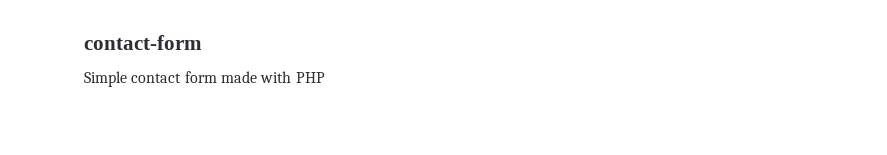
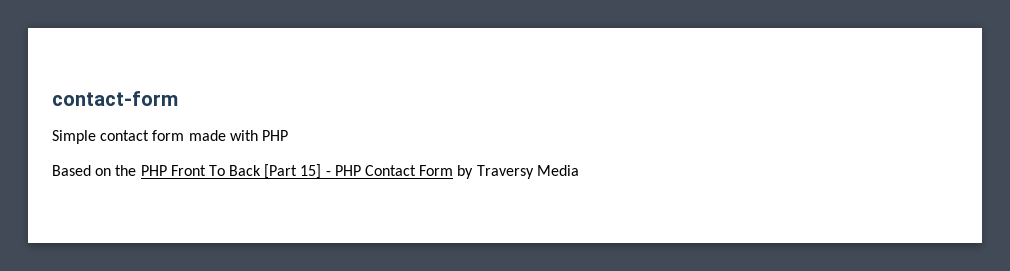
+ Based on the PHP Front To Back [Part 15] - PHP Contact Form by Traversy Media

